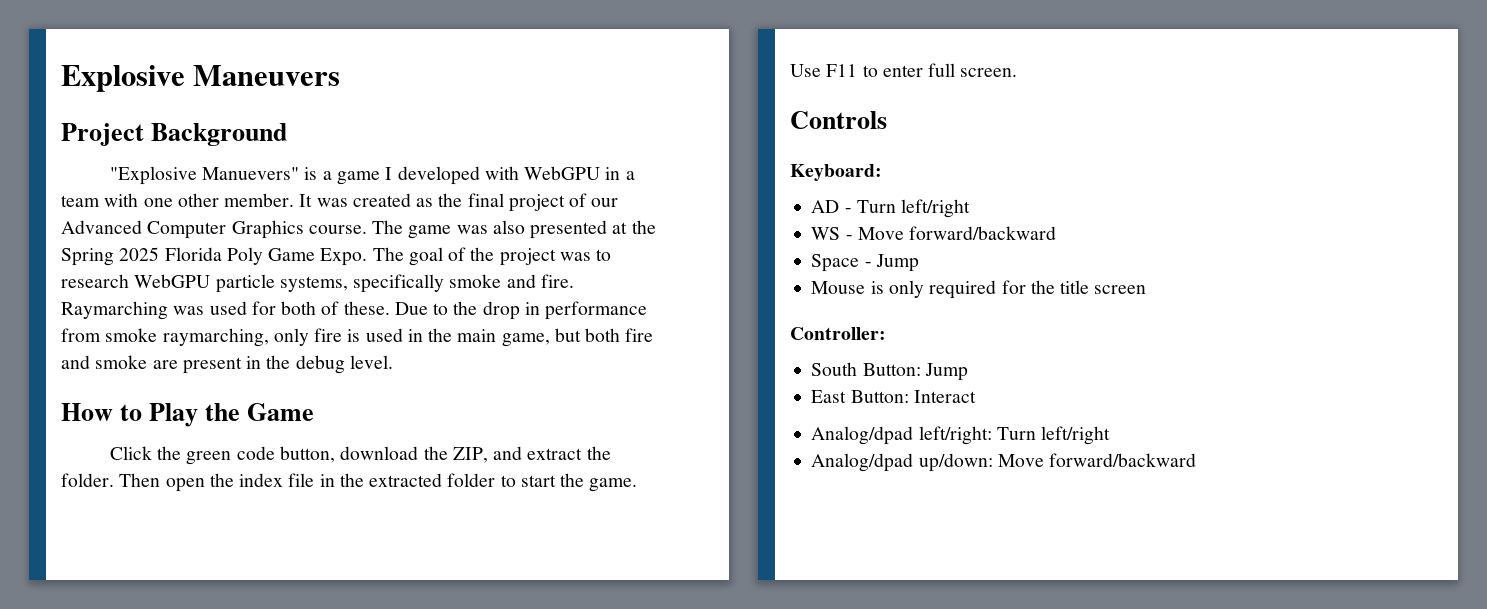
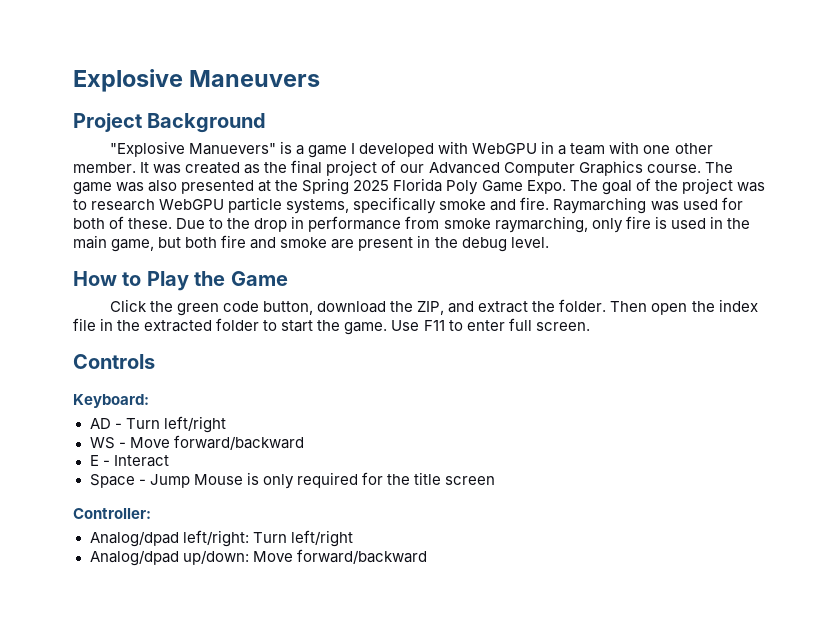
+ E - Interact
- Space - Jump
- Mouse is only required for the title screen
+ Space - Jump Mouse is only required for the title screen
- South Button: Jump
- East Button: Interact

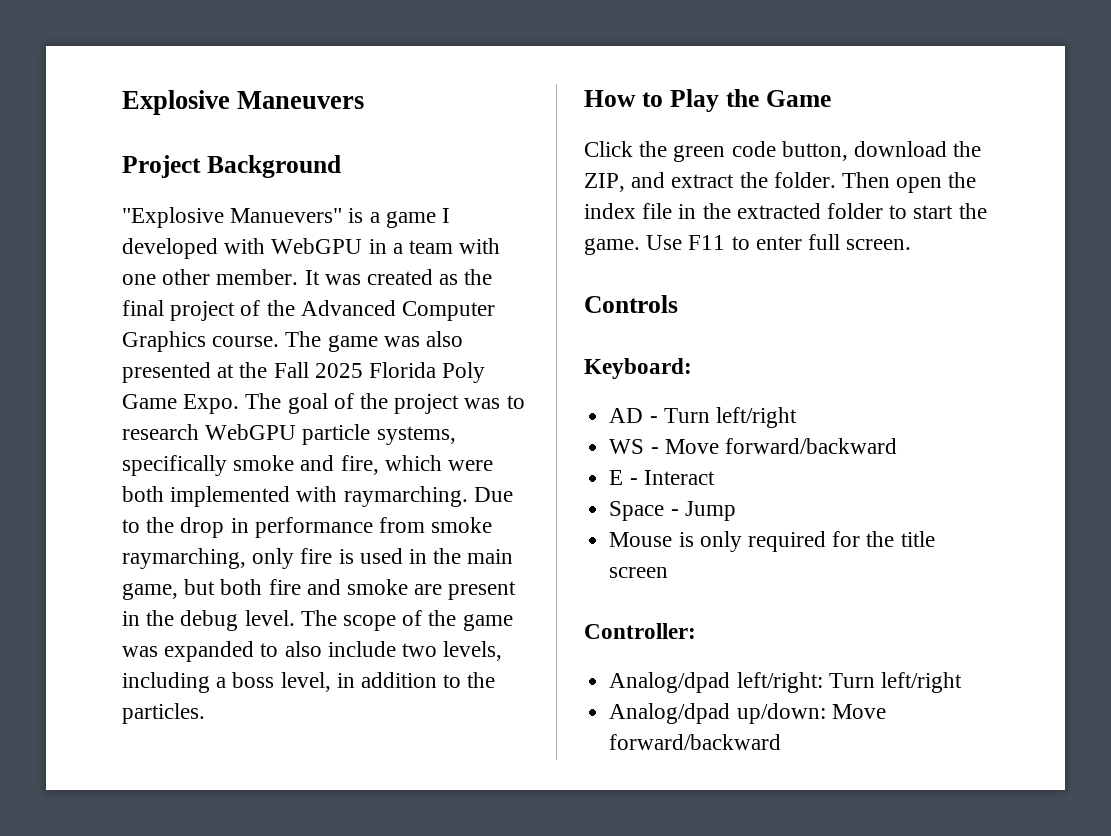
- It was created as the final project of our Advanced Computer Graphics course.
+ It was created as the final project of the Advanced Computer Graphics course.
- The game was also presented at the Spring 2025 Florida Poly Game Expo.
+ The game was also presented at the Fall 2025 Florida Poly Game Expo.
- The goal of the project was to research WebGPU particle systems, specifically smoke and fire. Raymarching was used for both of these.
+ The goal of the project was to research WebGPU particle systems, specifically smoke and fire, which were both implemented with raymarching.
+ The scope of the game was expanded to also include two levels, including a boss level, in addition to the particles.
- Space - Jump Mouse is only required for the title screen
+ Space - Jump
+ Mouse is only required for the title screen

